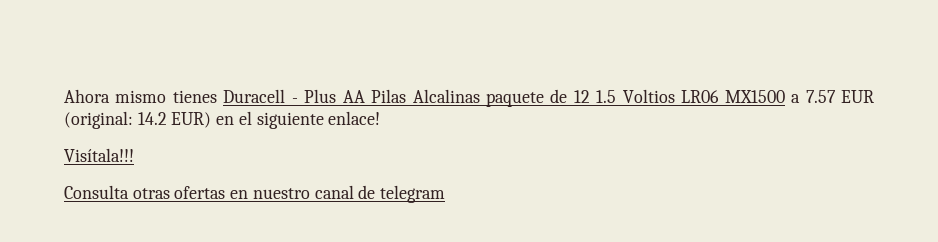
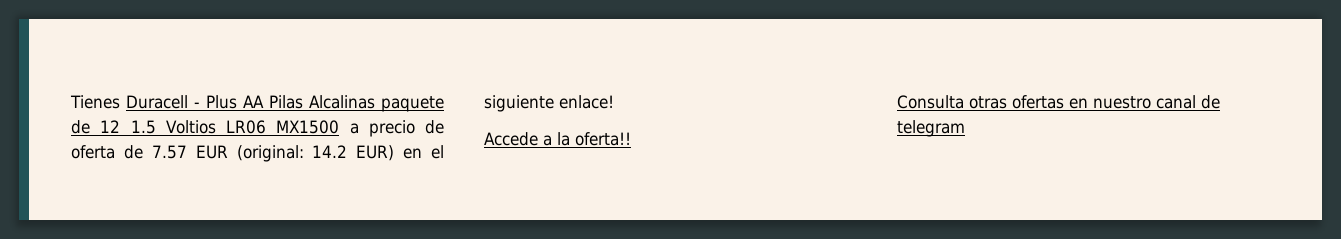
- Ahora mismo tienes Duracell - Plus AA Pilas Alcalinas paquete de 12 1.5 Voltios LR06 MX1500 a 7.57 EUR (original: 14.2 EUR) en el siguiente enlace!
+ Tienes Duracell - Plus AA Pilas Alcalinas paquete de 12 1.5 Voltios LR06 MX1500 a precio de oferta de 7.57 EUR (original: 14.2 EUR) en el siguiente enlace!
- Visítala!!!
+ Accede a la oferta!!

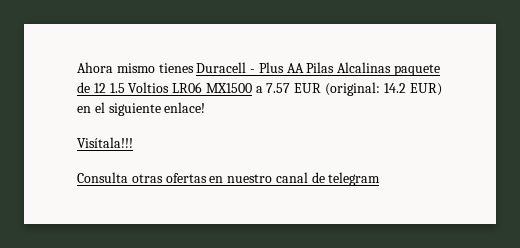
- Tienes Duracell - Plus AA Pilas Alcalinas paquete de 12 1.5 Voltios LR06 MX1500 a precio de oferta de 7.57 EUR (original: 14.2 EUR) en el siguiente enlace!
+ Ahora mismo tienes Duracell - Plus AA Pilas Alcalinas paquete de 12 1.5 Voltios LR06 MX1500 a 7.57 EUR (original: 14.2 EUR) en el siguiente enlace!
- Accede a la oferta!!
+ Visítala!!!

